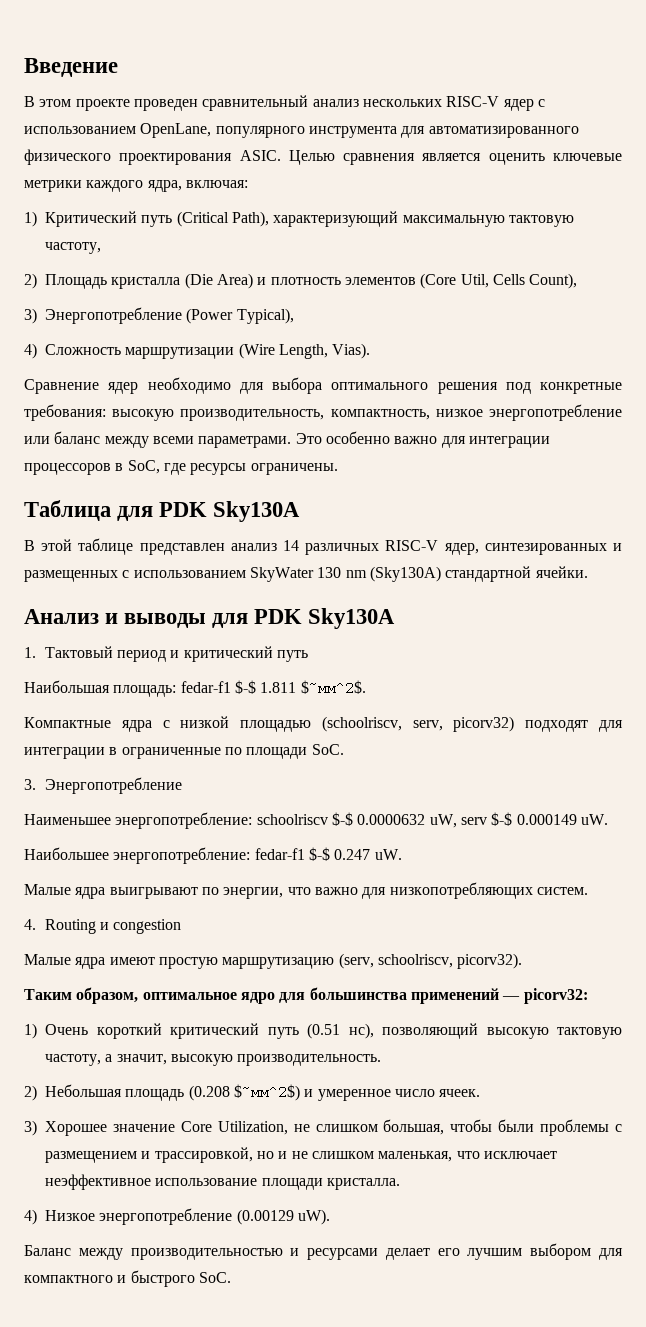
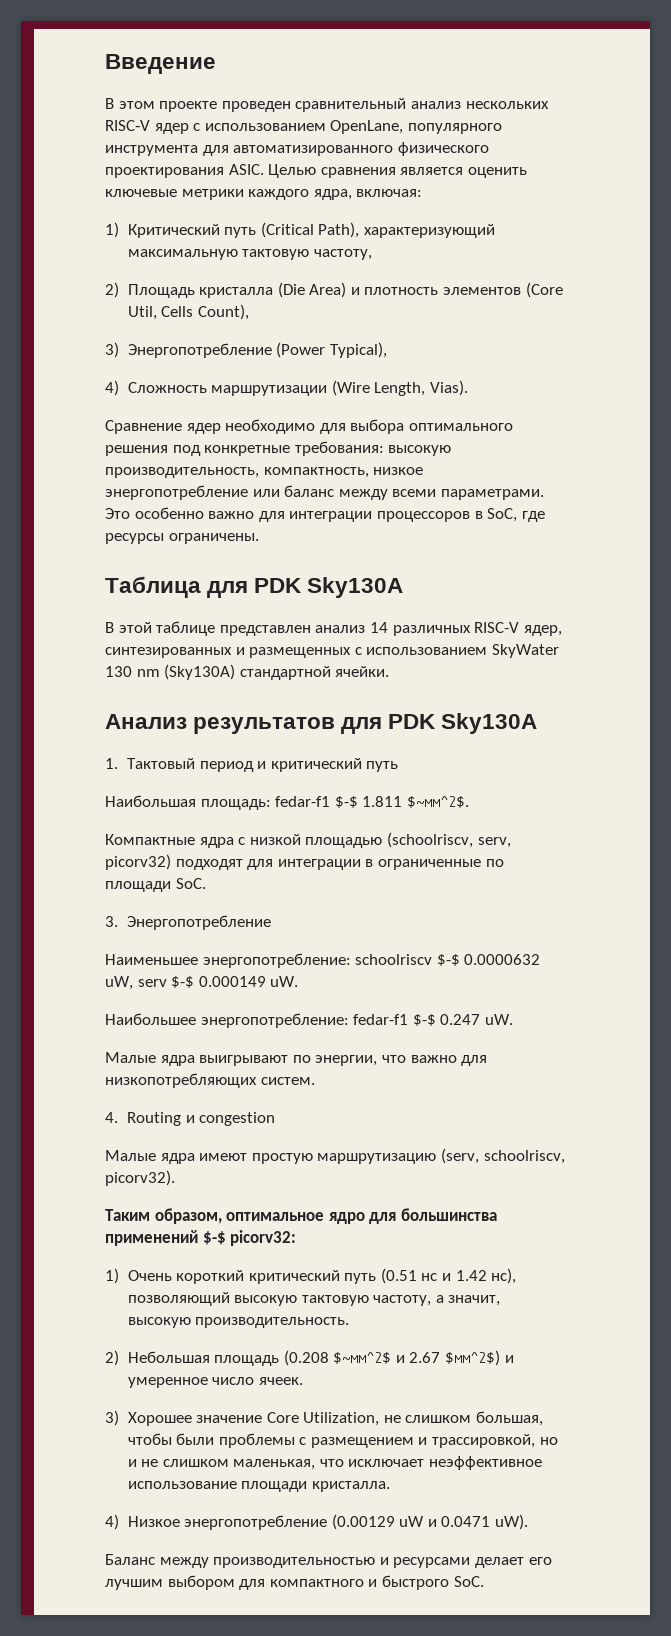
- Анализ и выводы для PDK Sky130A
+ Анализ результатов для PDK Sky130A
- Таким образом, оптимальное ядро для большинства применений — picorv32:
+ Таким образом, оптимальное ядро для большинства применений $-$ picorv32:
- 1) Очень короткий критический путь (0.51 нс), позволяющий высокую тактовую частоту, а значит, высокую производительность.
+ 1) Очень короткий критический путь (0.51 нс и 1.42 нс), позволяющий высокую тактовую частоту, а значит, высокую производительность.
- 2) Небольшая площадь (0.208 $~мм^2$) и умеренное число ячеек.
+ 2) Небольшая площадь (0.208 $~мм^2$ и 2.67 $мм^2$) и умеренное число ячеек.
- 4) Низкое энергопотребление (0.00129 uW).
+ 4) Низкое энергопотребление (0.00129 uW и 0.0471 uW).

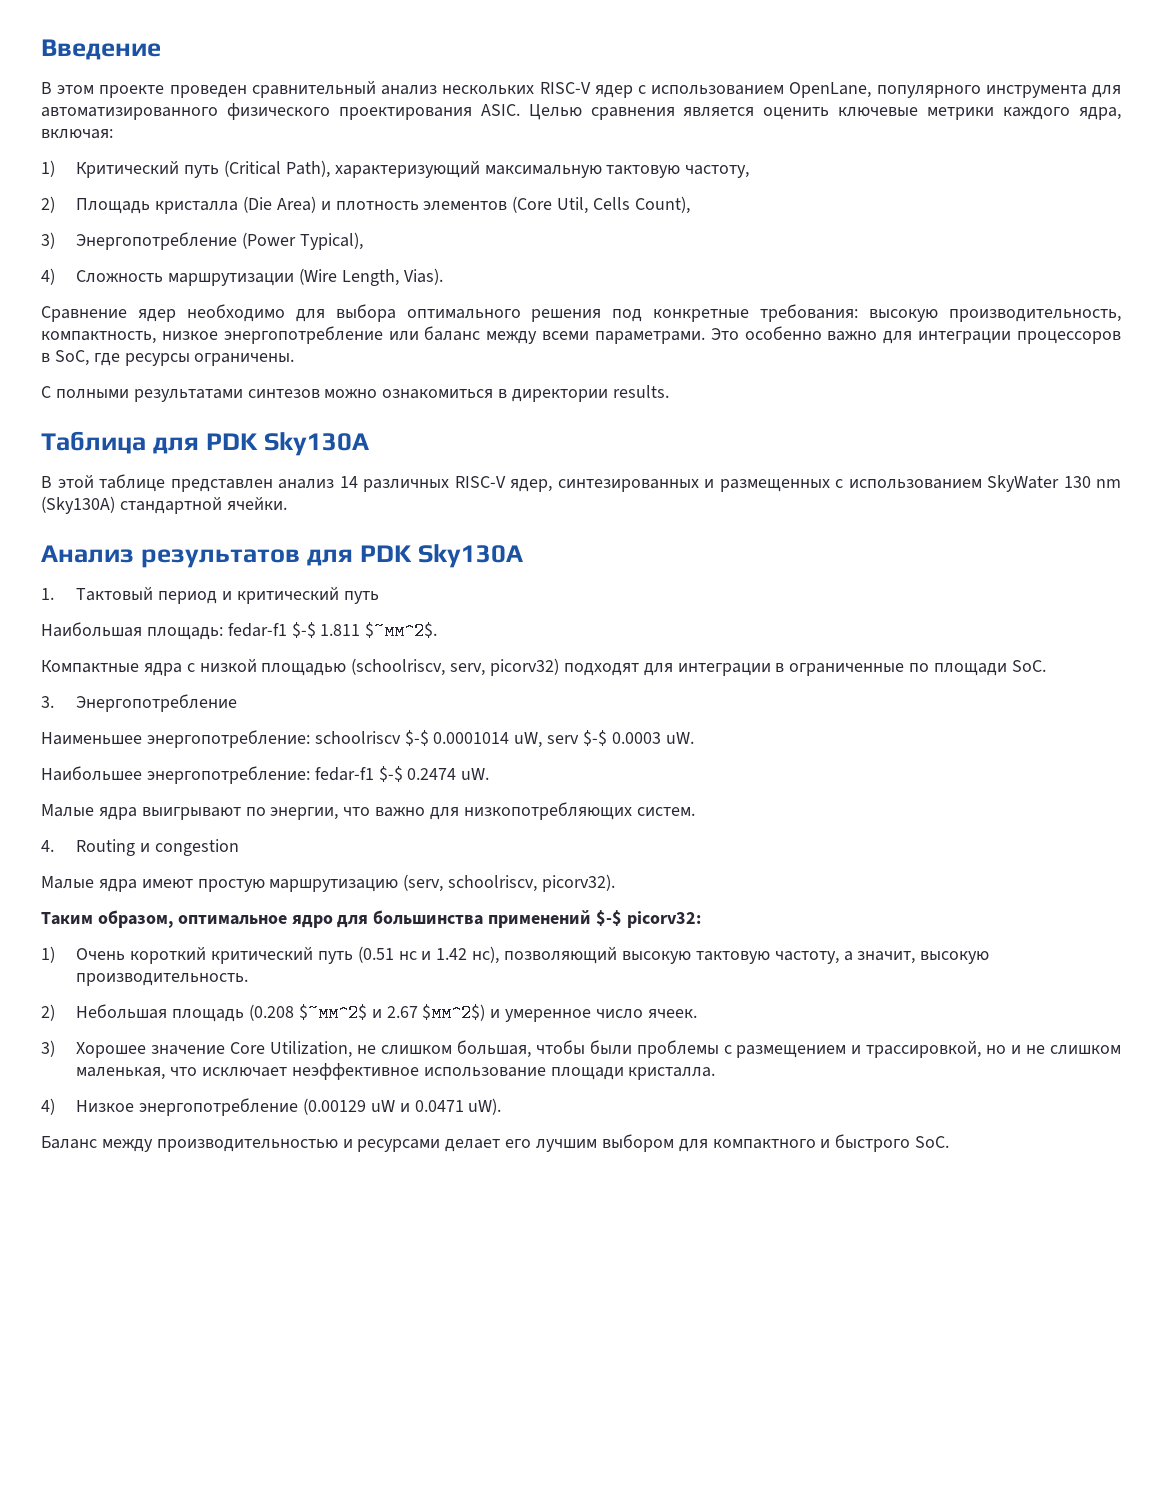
+ С полными результатами синтезов можно ознакомиться в директории results.
- Наименьшее энергопотребление: schoolriscv $-$ 0.0000632 uW, serv $-$ 0.000149 uW.
+ Наименьшее энергопотребление: schoolriscv $-$ 0.0001014 uW, serv $-$ 0.0003 uW.
- Наибольшее энергопотребление: fedar-f1 $-$ 0.247 uW.
+ Наибольшее энергопотребление: fedar-f1 $-$ 0.2474 uW.

